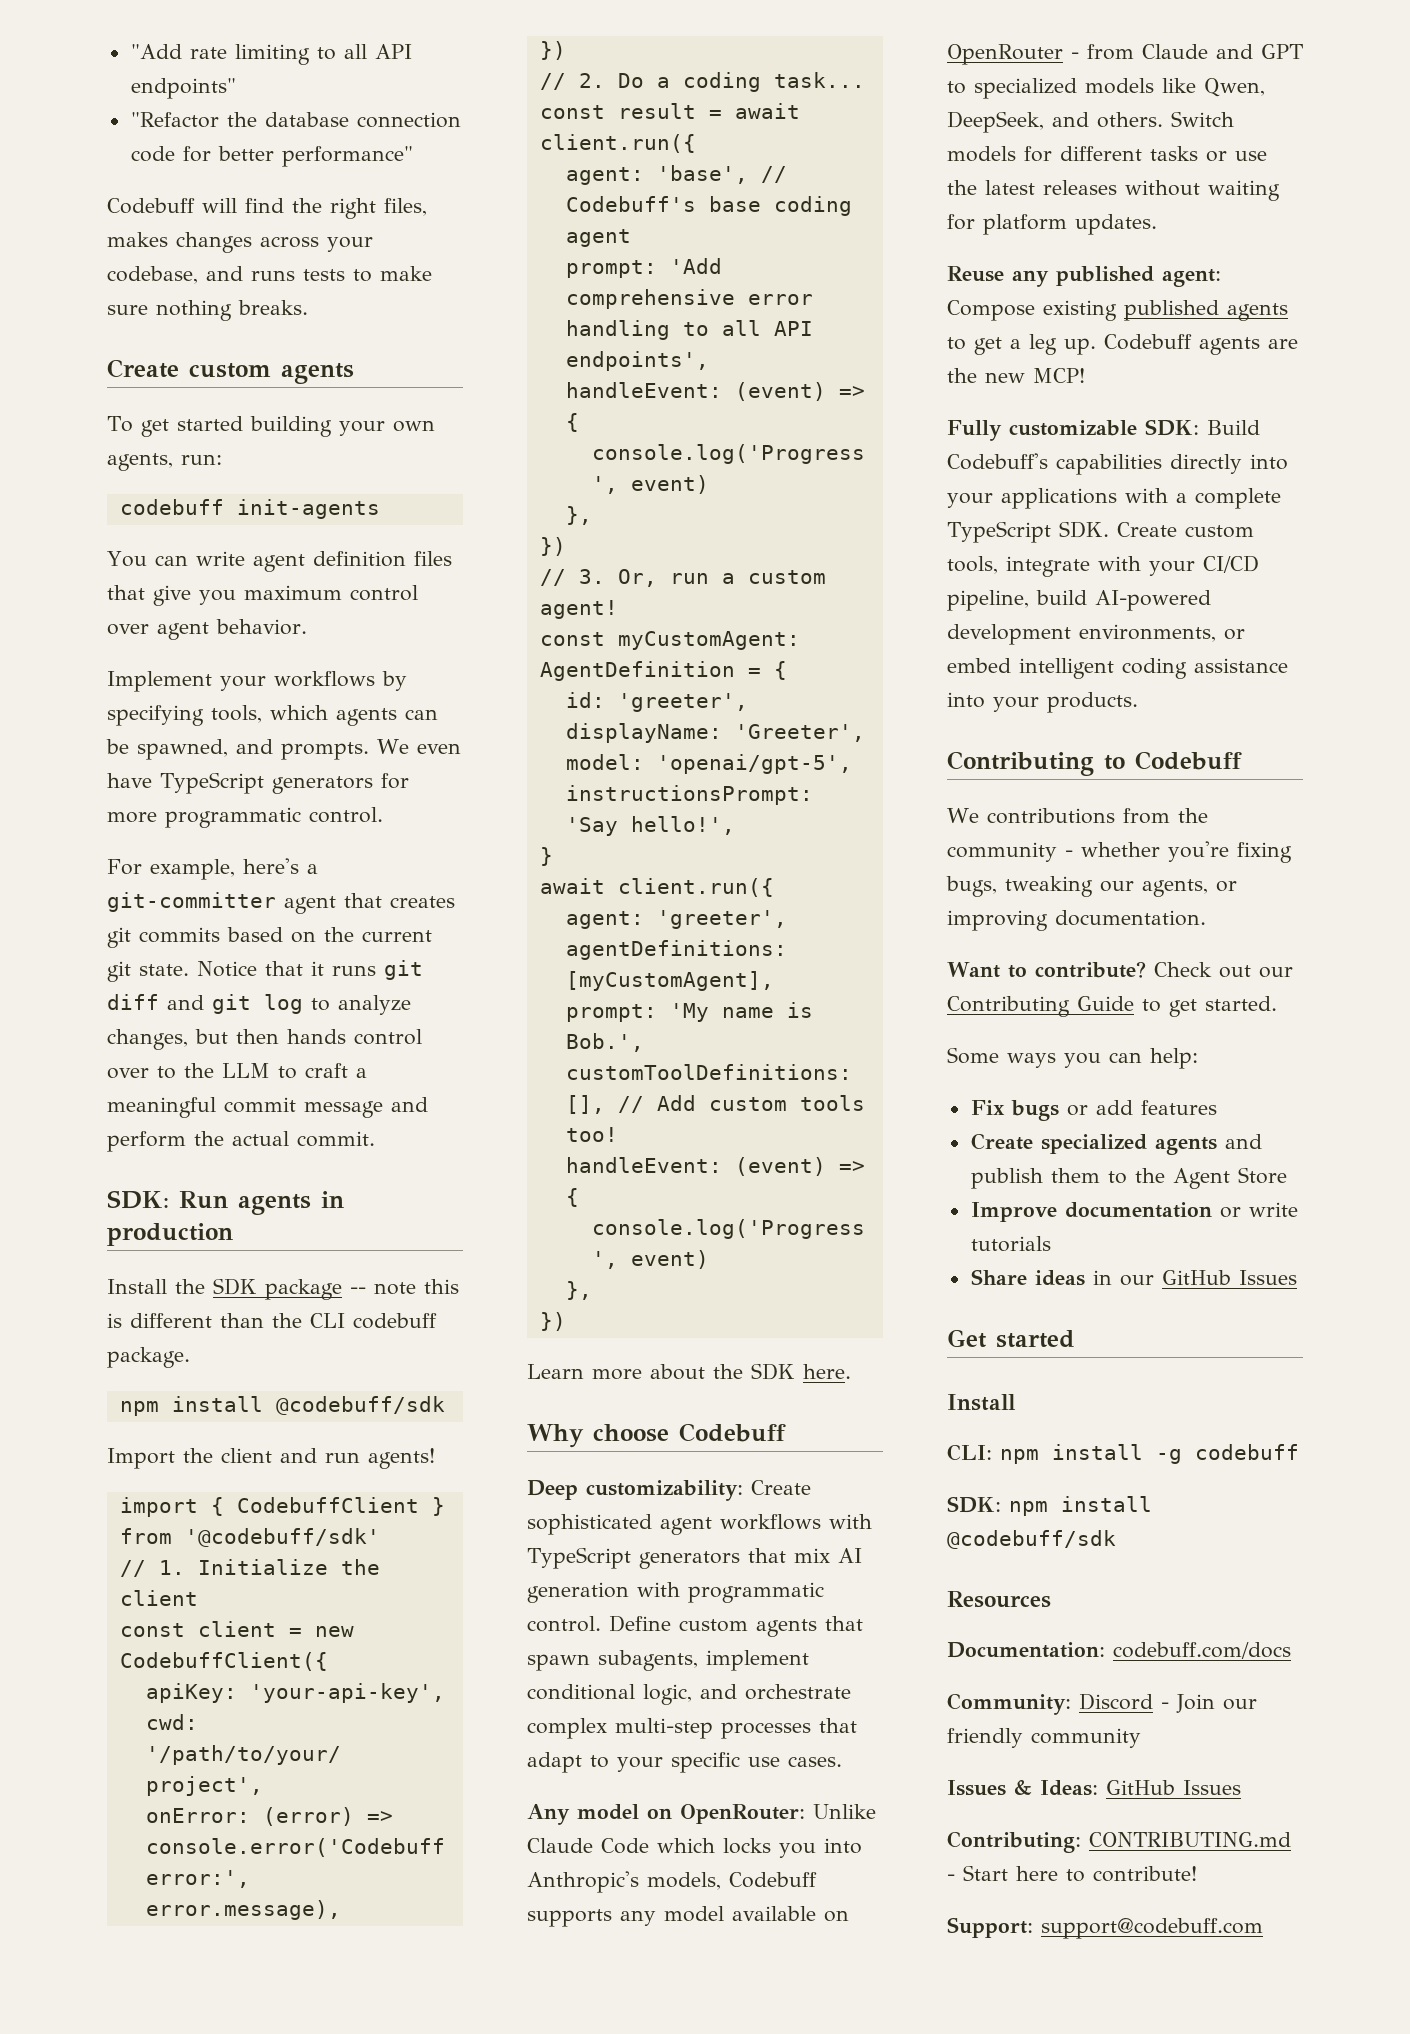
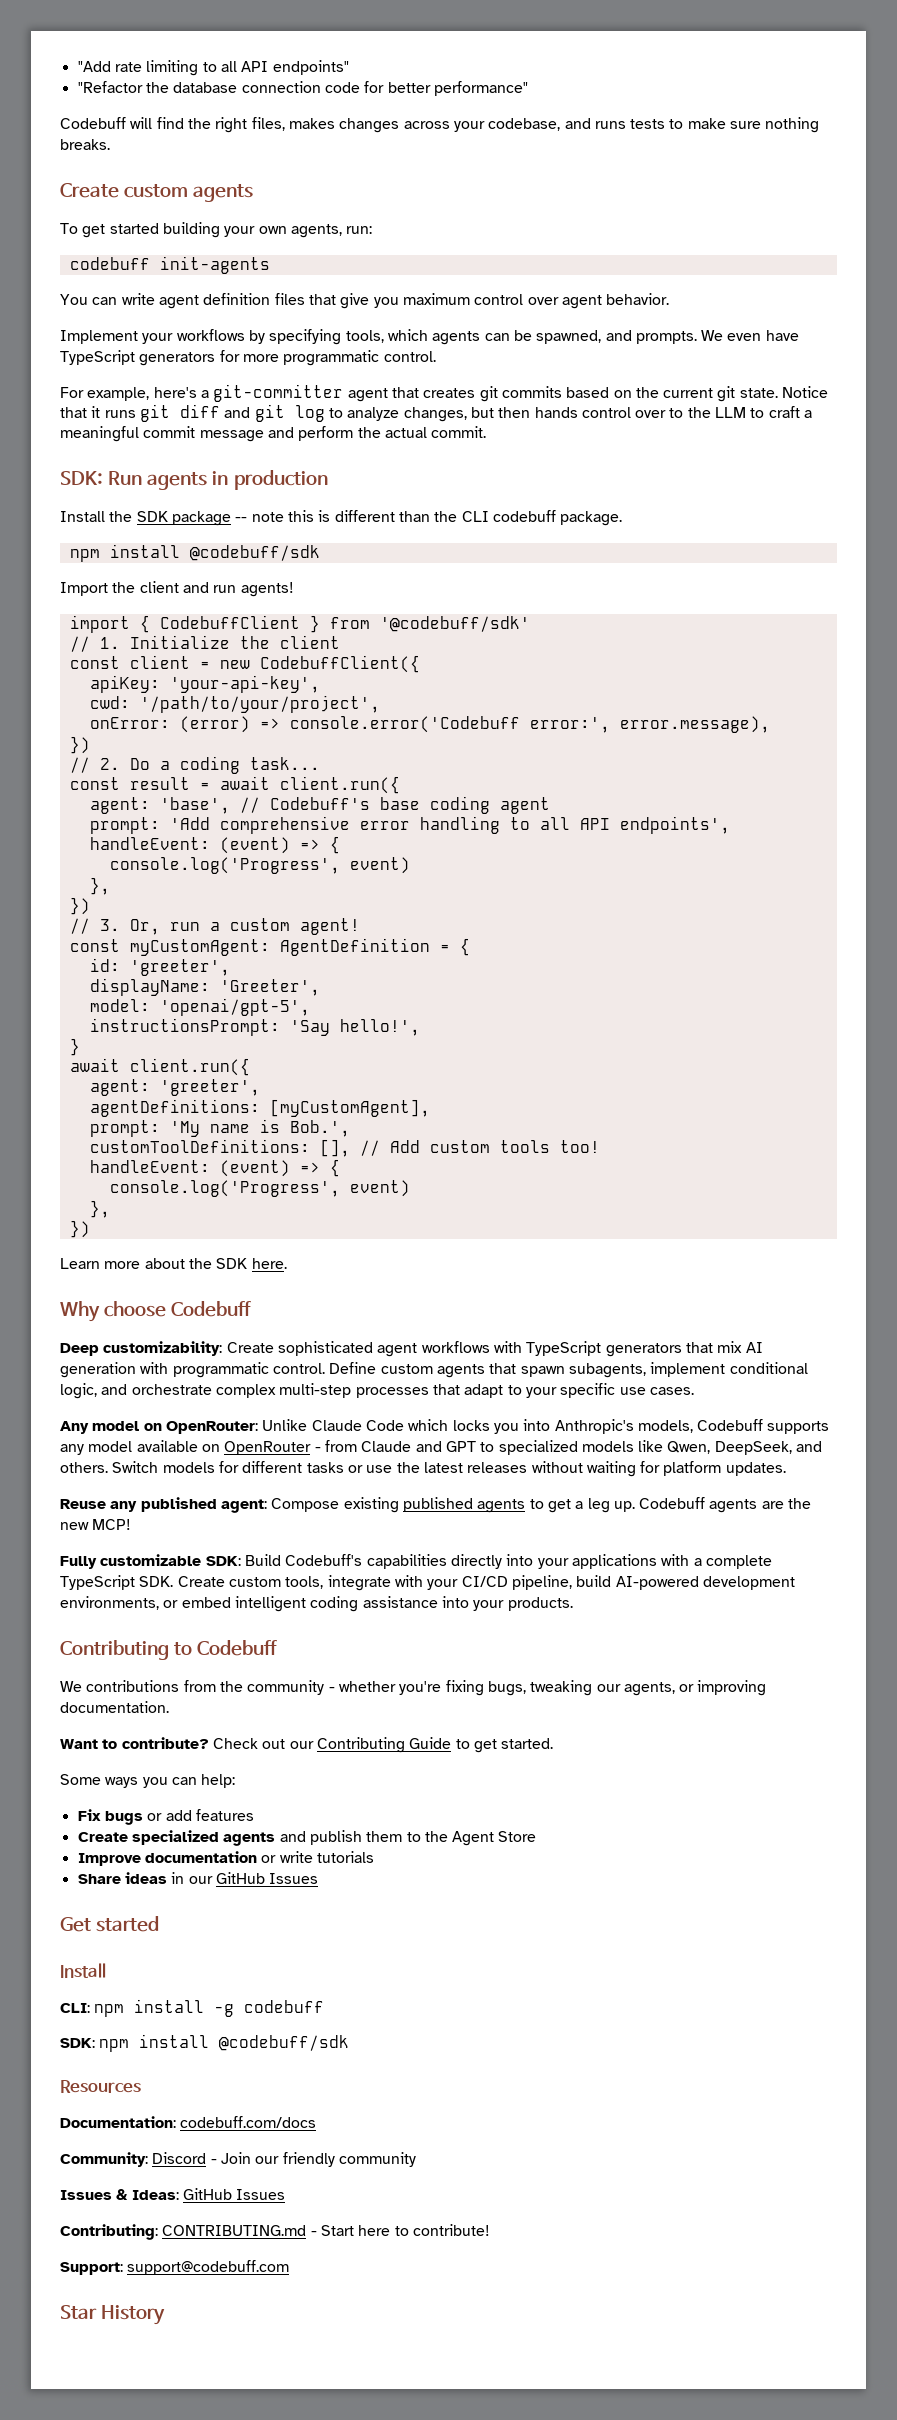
+ Star History

